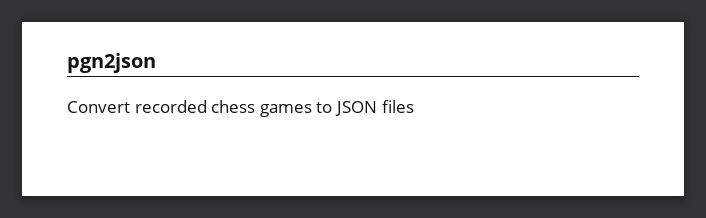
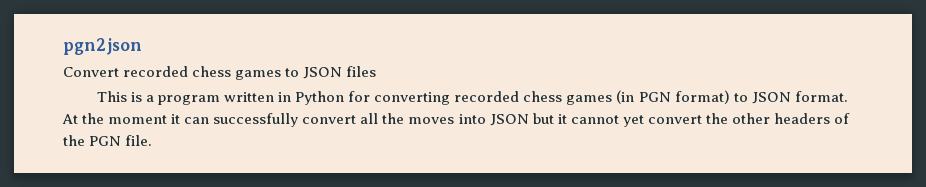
+ This is a program written in Python for converting recorded chess games (in PGN format) to JSON format. At the moment it can successfully convert all the moves into JSON but it cannot yet convert the other headers of the PGN file.

